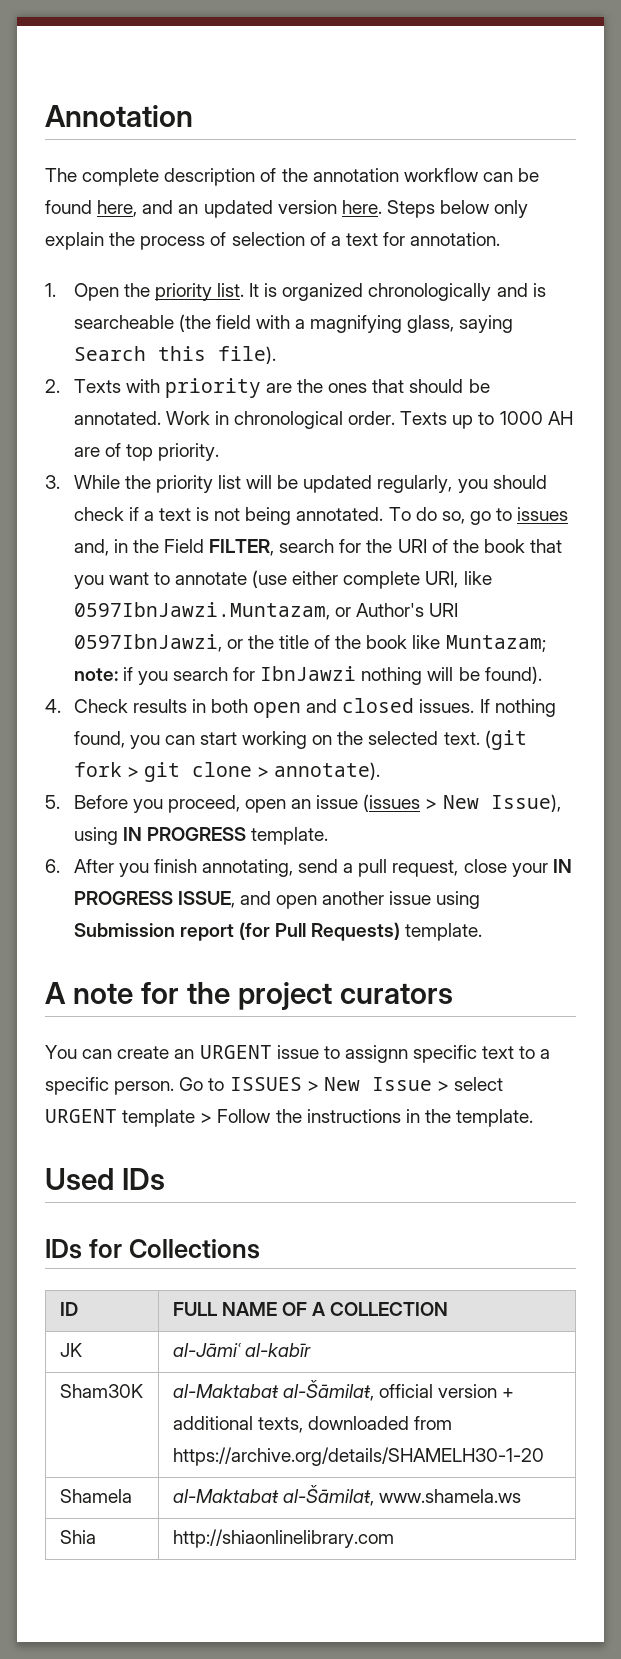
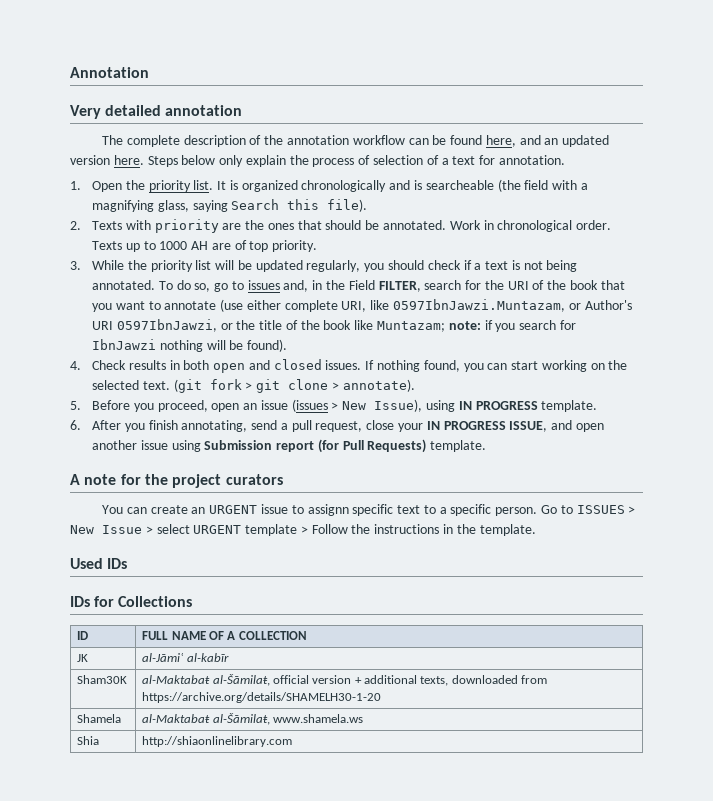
+ Very detailed annotation

